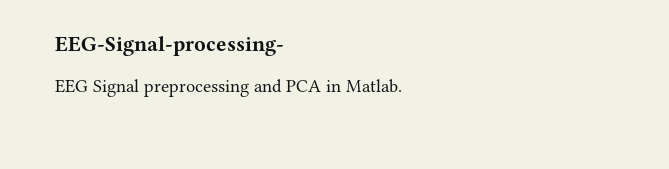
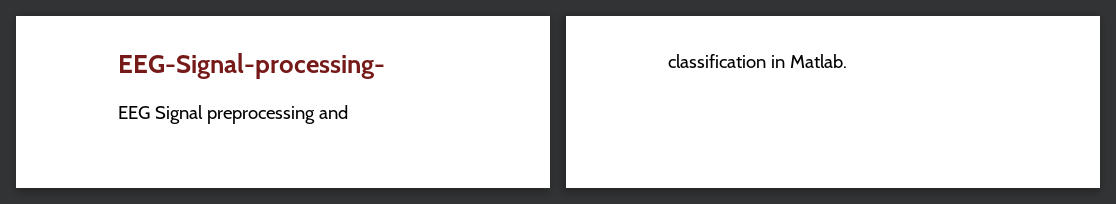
- EEG Signal preprocessing and PCA in Matlab.
+ EEG Signal preprocessing and classification in Matlab.

